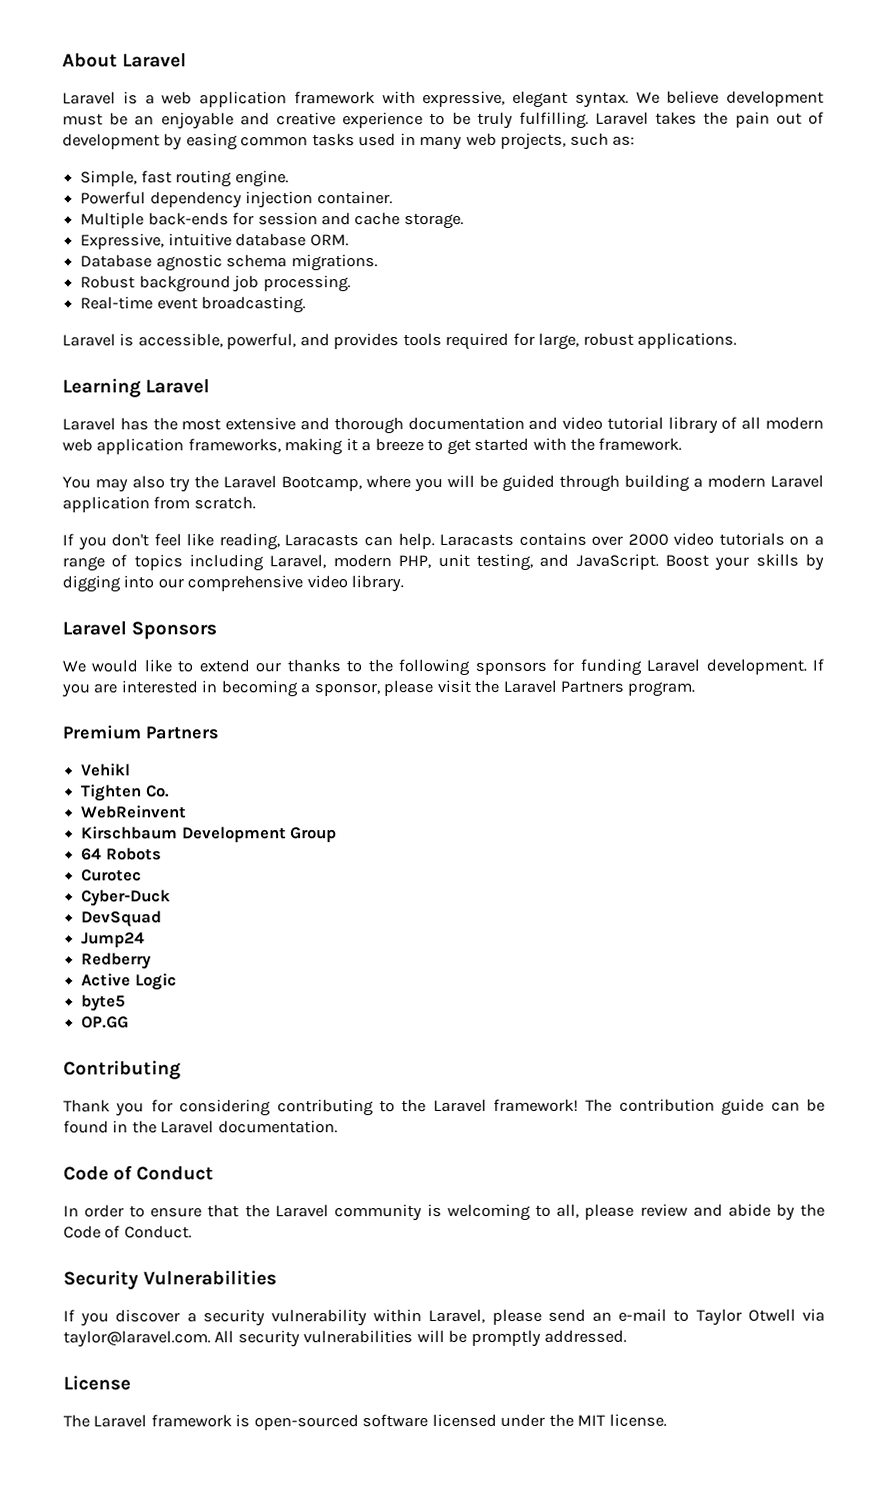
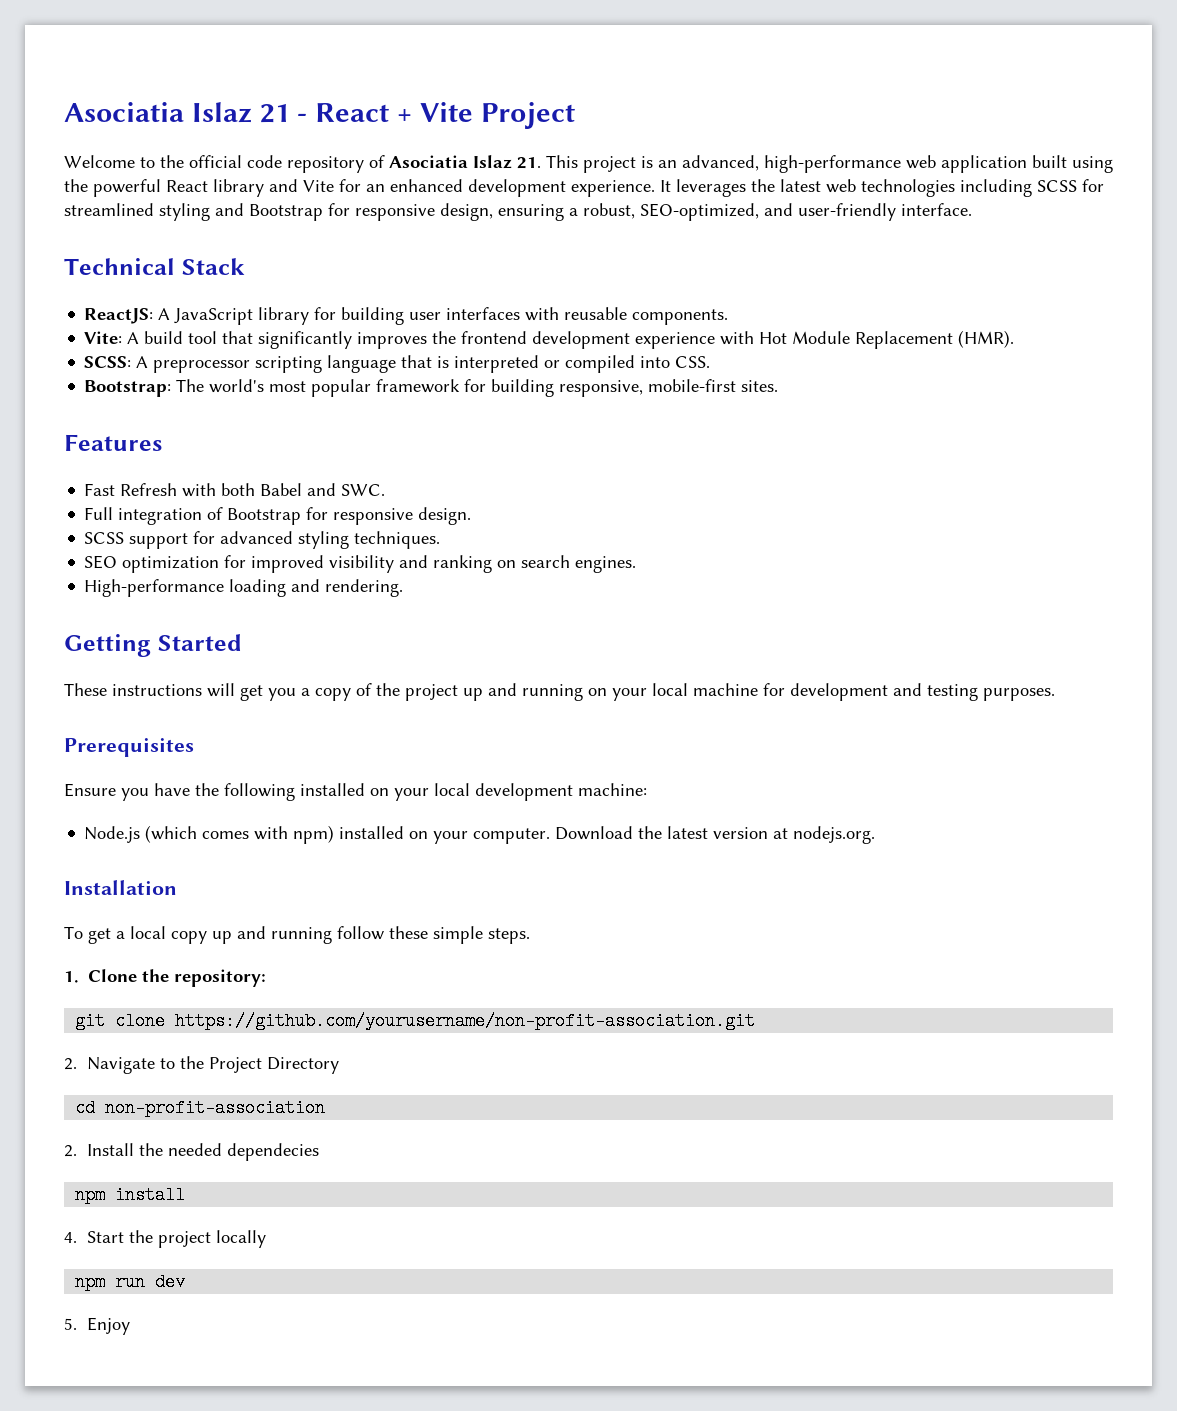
- About Laravel
- Laravel is a web application framework with expressive, elegant syntax. We believe development must be an enjoyable and creative experience to be truly fulfilling. Laravel takes the pain out of development by easing common tasks used in many web projects, such as:
- Simple, fast routing engine.
- Powerful dependency injection container.
- Multiple back-ends for session and cache storage.
- Expressive, intuitive database ORM.
- Database agnostic schema migrations.
- Robust background job processing.
- Real-time event broadcasting.
- Laravel is accessible, powerful, and provides tools required for large, robust applications.
- Learning Laravel
- Laravel has the most extensive and thorough documentation and video tutorial library of all modern web application frameworks, making it a breeze to get started with the framework.
- You may also try the Laravel Bootcamp, where you will be guided through building a modern Laravel application from scratch.
- If you don't feel like reading, Laracasts can help. Laracasts contains over 2000 video tutorials on a range of topics including Laravel, modern PHP, unit testing, and JavaScript. Boost your skills by digging into our comprehensive video library.
- Laravel Sponsors
- We would like to extend our thanks to the following sponsors for funding Laravel development. If you are interested in becoming a sponsor, please visit the Laravel Partners program.
- Premium Partners
- Vehikl
- Tighten Co.
- WebReinvent
- Kirschbaum Development Group
- 64 Robots
- Curotec
- Cyber-Duck
- DevSquad
- Jump24
- Redberry
- Active Logic
- byte5
- OP.GG
- Contributing
- Thank you for considering contributing to the Laravel framework! The contribution guide can be found in the Laravel documentation.
- Code of Conduct
- In order to ensure that the Laravel community is welcoming to all, please review and abide by the Code of Conduct.
- Security Vulnerabilities
- If you discover a security vulnerability within Laravel, please send an e-mail to Taylor Otwell via taylor@laravel.com. All security vulnerabilities will be promptly addressed.
- License
- The Laravel framework is open-sourced software licensed under the MIT license.
+ Asociatia Islaz 21 - React + Vite Project
+ Welcome to the official code repository of Asociatia Islaz 21. This project is an advanced, high-performance web application built using the powerful React library and Vite for an enhanced development experience. It leverages the latest web technologies including SCSS for streamlined styling and Bootstrap for responsive design, ensuring a robust, SEO-optimized, and user-friendly interface.
+ Technical Stack
+ ReactJS: A JavaScript library for building user interfaces with reusable components.
+ Vite: A build tool that significantly improves the frontend development experience with Hot Module Replacement (HMR).
+ SCSS: A preprocessor scripting language that is interpreted or compiled into CSS.
+ Bootstrap: The world's most popular framework for building responsive, mobile-first sites.
+ Features
+ Fast Refresh with both Babel and SWC.
+ Full integration of Bootstrap for responsive design.
+ SCSS support for advanced styling techniques.
+ SEO optimization for improved visibility and ranking on search engines.
+ High-performance loading and rendering.
+ Getting Started
+ These instructions will get you a copy of the project up and running on your local machine for development and testing purposes.
+ Prerequisites
+ Ensure you have the following installed on your local development machine:
+ Node.js (which comes with npm) installed on your computer. Download the latest version at nodejs.org.
+ Installation
+ To get a local copy up and running follow these simple steps.
+ 1. Clone the repository:
+ git clone https://github.com/yourusername/non-profit-association.git
+ 2. Navigate to the Project Directory
+ cd non-profit-association
+ 2. Install the needed dependecies
+ npm install
+ 4. Start the project locally
+ npm run dev
+ 5. Enjoy

